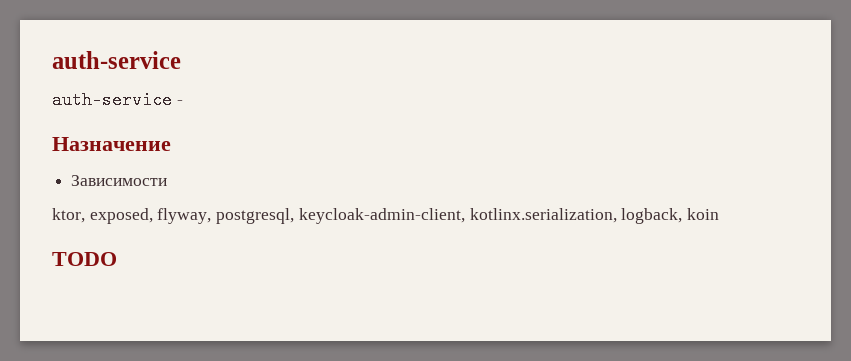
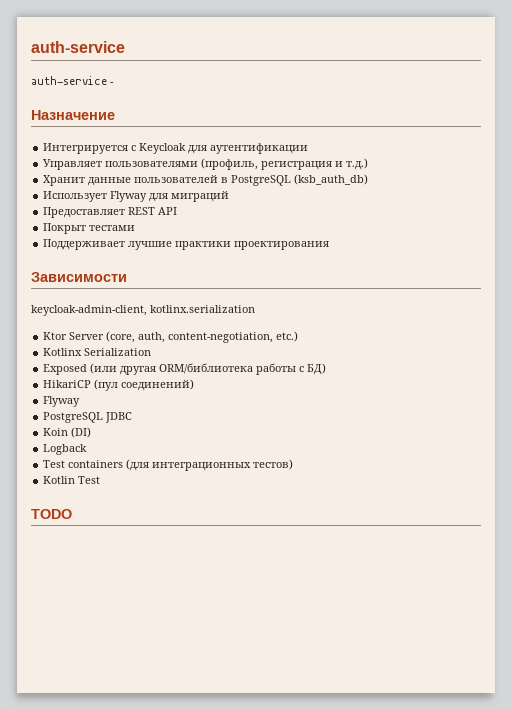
+ Интегрируется с Keycloak для аутентификации
+ Управляет пользователями (профиль, регистрация и т.д.)
+ Хранит данные пользователей в PostgreSQL (ksb_auth_db)
+ Использует Flyway для миграций
+ Предоставляет REST API
+ Покрыт тестами
+ Поддерживает лучшие практики проектирования
  Зависимости
- ktor, exposed, flyway, postgresql, keycloak-admin-client, kotlinx.serialization, logback, koin
+ keycloak-admin-client, kotlinx.serialization
+ Ktor Server (core, auth, content-negotiation, etc.)
+ Kotlinx Serialization
+ Exposed (или другая ORM/библиотека работы с БД)
+ HikariCP (пул соединений)
+ Flyway
+ PostgreSQL JDBC
+ Koin (DI)
+ Logback
+ Test containers (для интеграционных тестов)
+ Kotlin Test

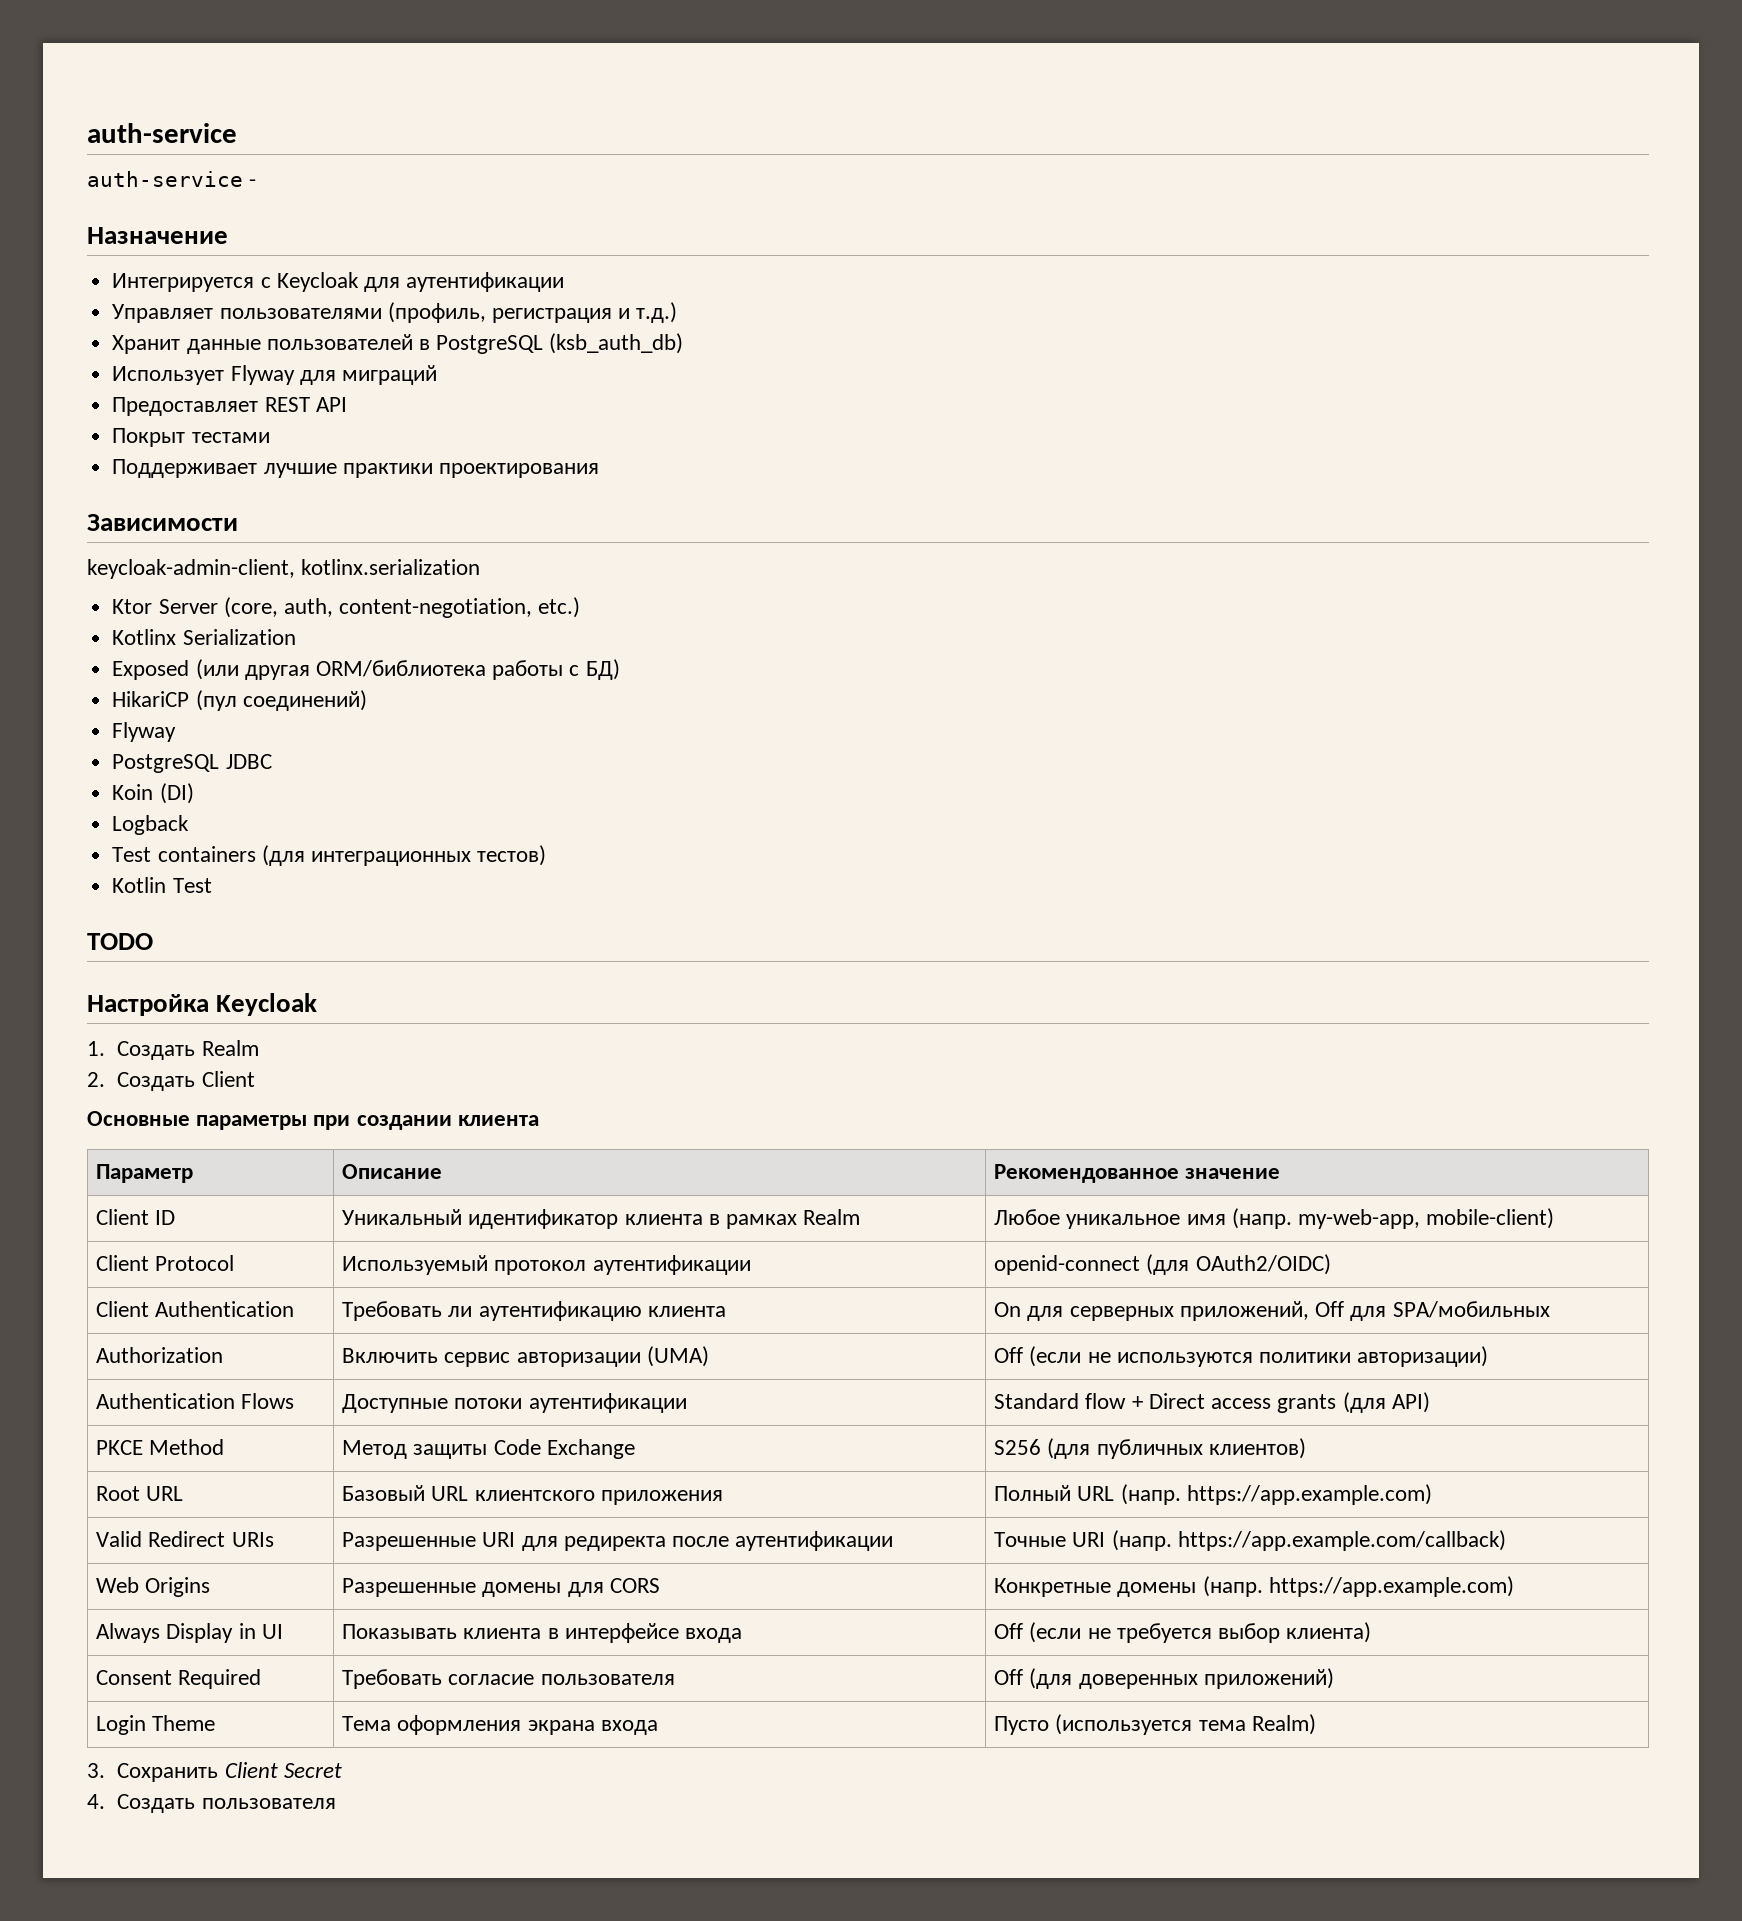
+ Настройка Keycloak
+ 1. Создать Realm
+ 2. Создать Client
+ Основные параметры при создании клиента
+ Параметр | Описание | Рекомендованное значение
+ Client ID | Уникальный идентификатор клиента в рамках Realm | Любое уникальное имя (напр. my-web-app, mobile-client)
+ Client Protocol | Используемый протокол аутентификации | openid-connect (для OAuth2/OIDC)
+ Client Authentication | Требовать ли аутентификацию клиента | On для серверных приложений, Off для SPA/мобильных
+ Authorization | Включить сервис авторизации (UMA) | Off (если не используются политики авторизации)
+ Authentication Flows | Доступные потоки аутентификации | Standard flow + Direct access grants (для API)
+ PKCE Method | Метод защиты Code Exchange | S256 (для публичных клиентов)
+ Root URL | Базовый URL клиентского приложения | Полный URL (напр. https://app.example.com)
+ Valid Redirect URIs | Разрешенные URI для редиректа после аутентификации | Точные URI (напр. https://app.example.com/callback)
+ Web Origins | Разрешенные домены для CORS | Конкретные домены (напр. https://app.example.com)
+ Always Display in UI | Показывать клиента в интерфейсе входа | Off (если не требуется выбор клиента)
+ Consent Required | Требовать согласие пользователя | Off (для доверенных приложений)
+ Login Theme | Тема оформления экрана входа | Пусто (используется тема Realm)
+ 3. Сохранить Client Secret
+ 4. Создать пользователя

